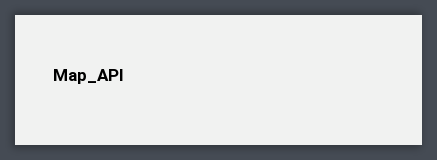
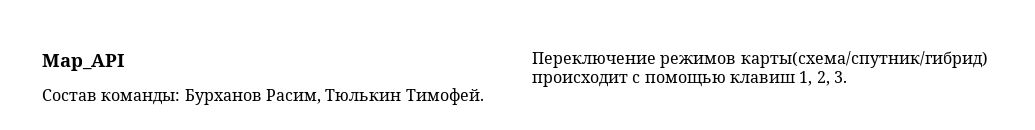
+ Состав команды: Бурханов Расим, Тюлькин Тимофей. Переключение режимов карты(схема/спутник/гибрид) происходит с помощью клавиш 1, 2, 3.

